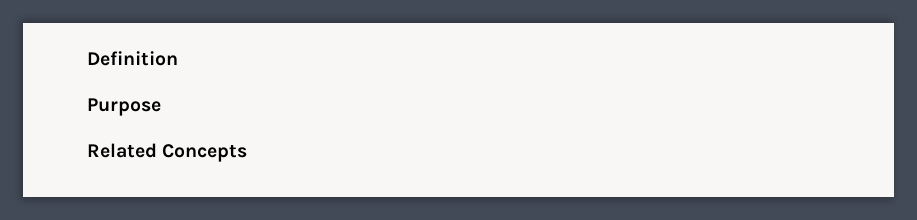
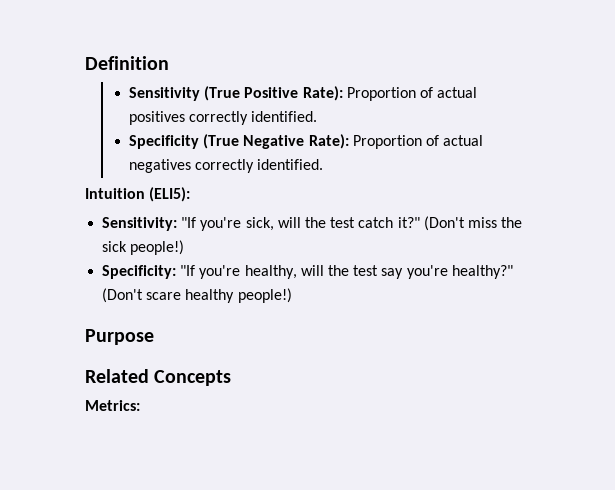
+ Sensitivity (True Positive Rate): Proportion of actual positives correctly identified.
+ Specificity (True Negative Rate): Proportion of actual negatives correctly identified.
+ Intuition (ELI5):
+ Sensitivity: "If you're sick, will the test catch it?" (Don't miss the sick people!)
+ Specificity: "If you're healthy, will the test say you're healthy?" (Don't scare healthy people!)
+ Metrics:

